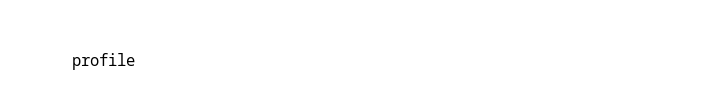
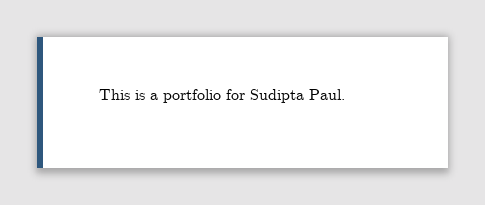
- profile
+ This is a portfolio for Sudipta Paul.

